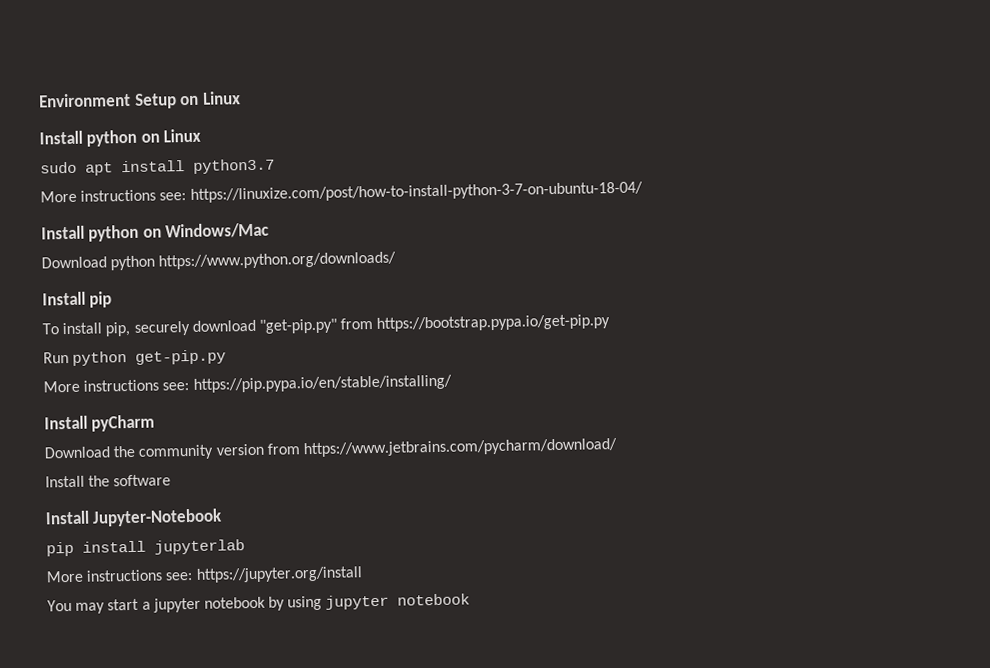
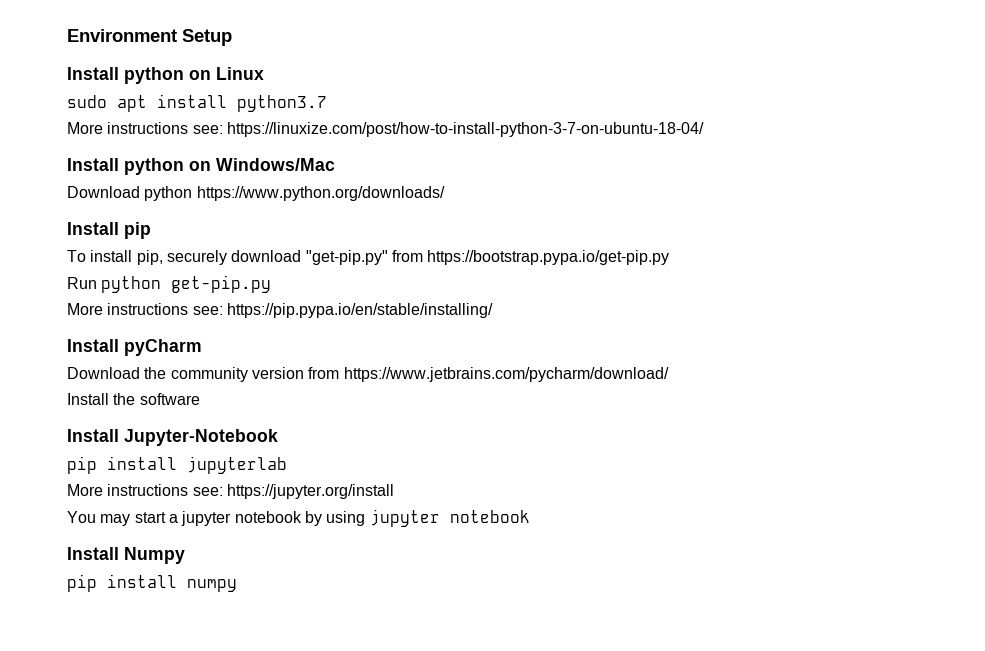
- Environment Setup on Linux
+ Environment Setup
+ Install Numpy
+ pip install numpy

